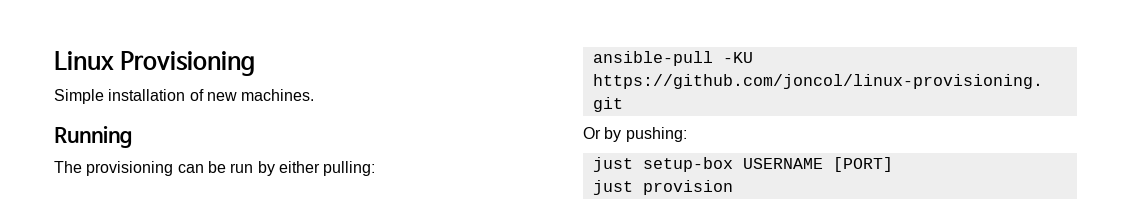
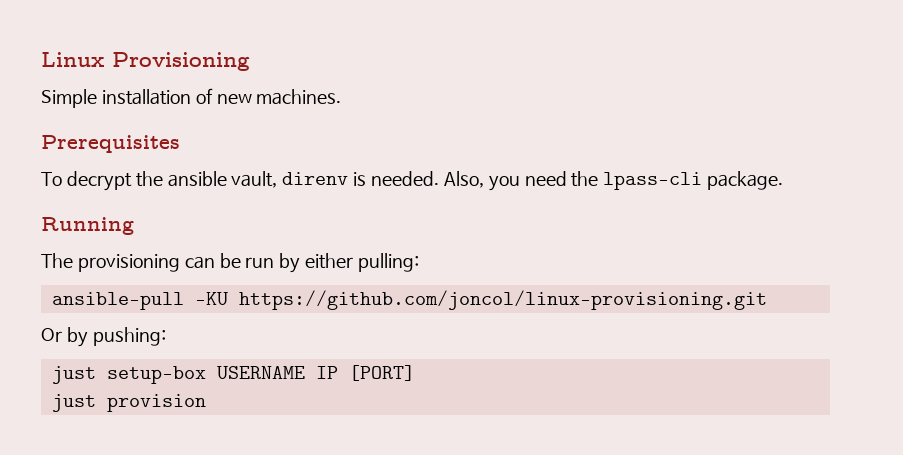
+ Prerequisites
+ To decrypt the ansible vault, direnv is needed. Also, you need the lpass-cli package.
- just setup-box USERNAME [PORT]
+ just setup-box USERNAME IP [PORT]

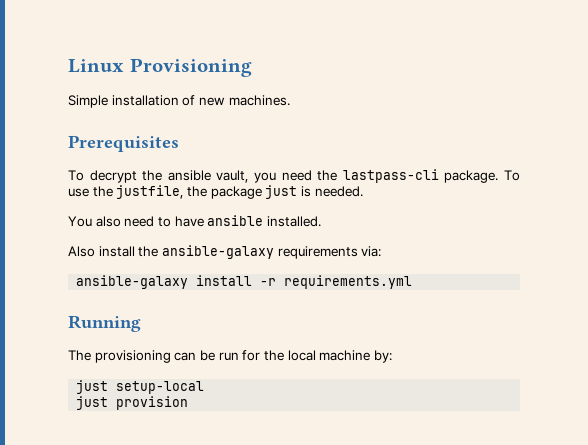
- To decrypt the ansible vault, direnv is needed. Also, you need the lpass-cli package.
+ To decrypt the ansible vault, you need the lastpass-cli package. To use the justfile, the package just is needed.
+ You also need to have ansible installed.
+ Also install the ansible-galaxy requirements via:
+ ansible-galaxy install -r requirements.yml
- The provisioning can be run by either pulling:
- ansible-pull -KU https://github.com/joncol/linux-provisioning.git
- Or by pushing:
- just setup-box USERNAME IP [PORT]
+ The provisioning can be run for the local machine by:
+ just setup-local

